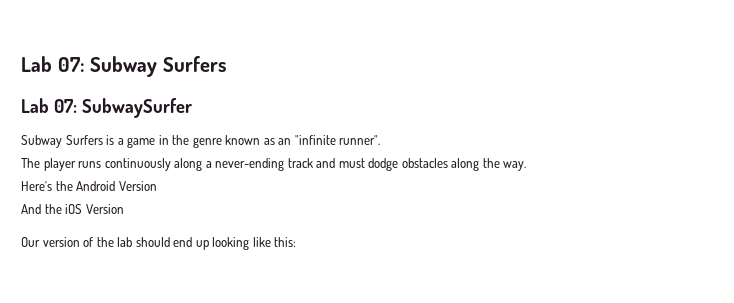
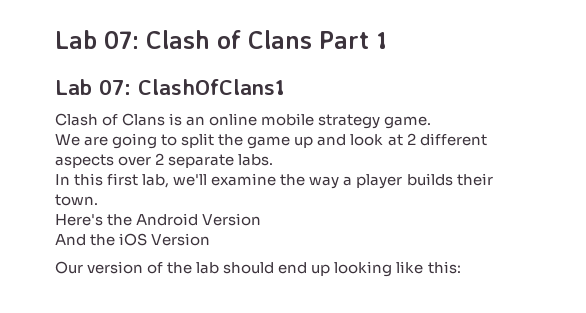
- Lab 07: Subway Surfers
- Lab 07: SubwaySurfer
- Subway Surfers is a game in the genre known as an "infinite runner".
- The player runs continuously along a never-ending track and must dodge obstacles along the way.
+ Lab 07: Clash of Clans Part 1
+ Lab 07: ClashOfClans1
+ Clash of Clans is an online mobile strategy game.
+ We are going to split the game up and look at 2 different aspects over 2 separate labs.
+ In this first lab, we'll examine the way a player builds their town.

